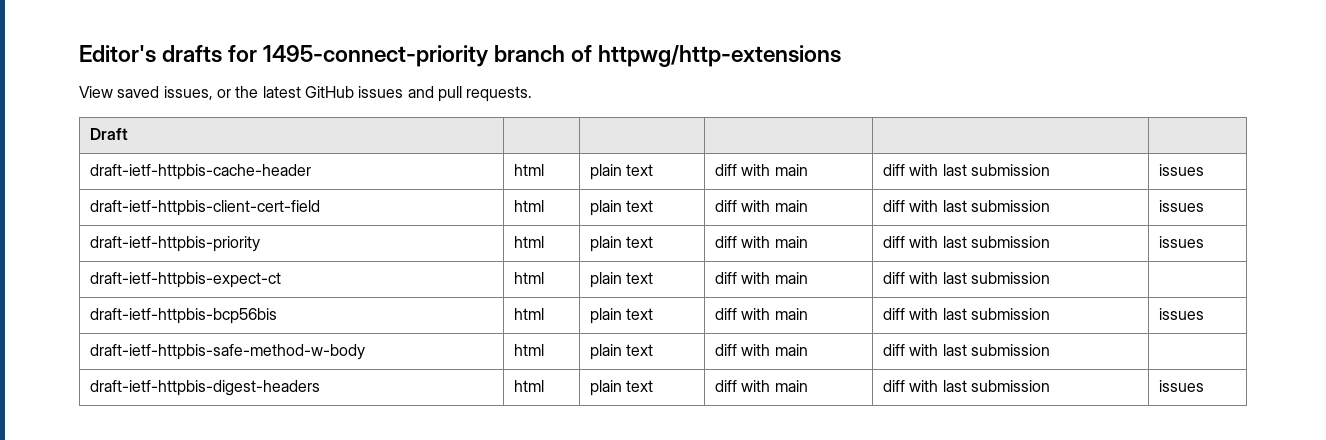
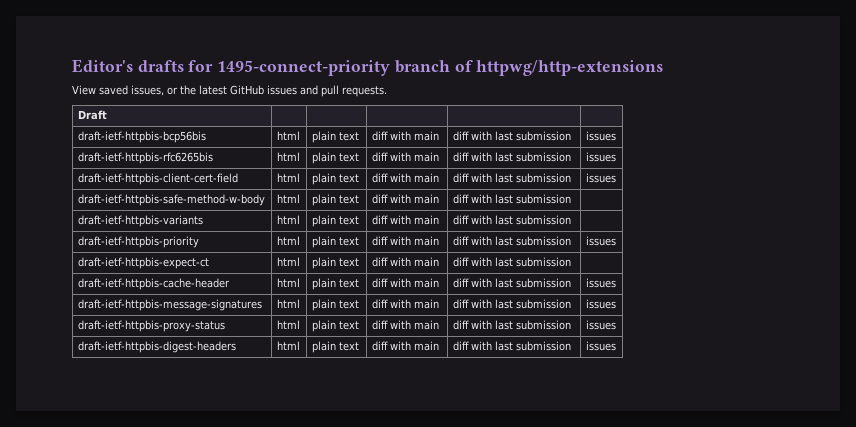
- draft-ietf-httpbis-cache-header | html | plain text | diff with main | diff with last submission | issues
+ draft-ietf-httpbis-bcp56bis | html | plain text | diff with main | diff with last submission | issues
+ draft-ietf-httpbis-rfc6265bis | html | plain text | diff with main | diff with last submission | issues
+ draft-ietf-httpbis-safe-method-w-body | html | plain text | diff with main | diff with last submission |
+ draft-ietf-httpbis-variants | html | plain text | diff with main | diff with last submission |
- draft-ietf-httpbis-bcp56bis | html | plain text | diff with main | diff with last submission | issues
+ draft-ietf-httpbis-cache-header | html | plain text | diff with main | diff with last submission | issues
- draft-ietf-httpbis-safe-method-w-body | html | plain text | diff with main | diff with last submission |
+ draft-ietf-httpbis-message-signatures | html | plain text | diff with main | diff with last submission | issues
+ draft-ietf-httpbis-proxy-status | html | plain text | diff with main | diff with last submission | issues

